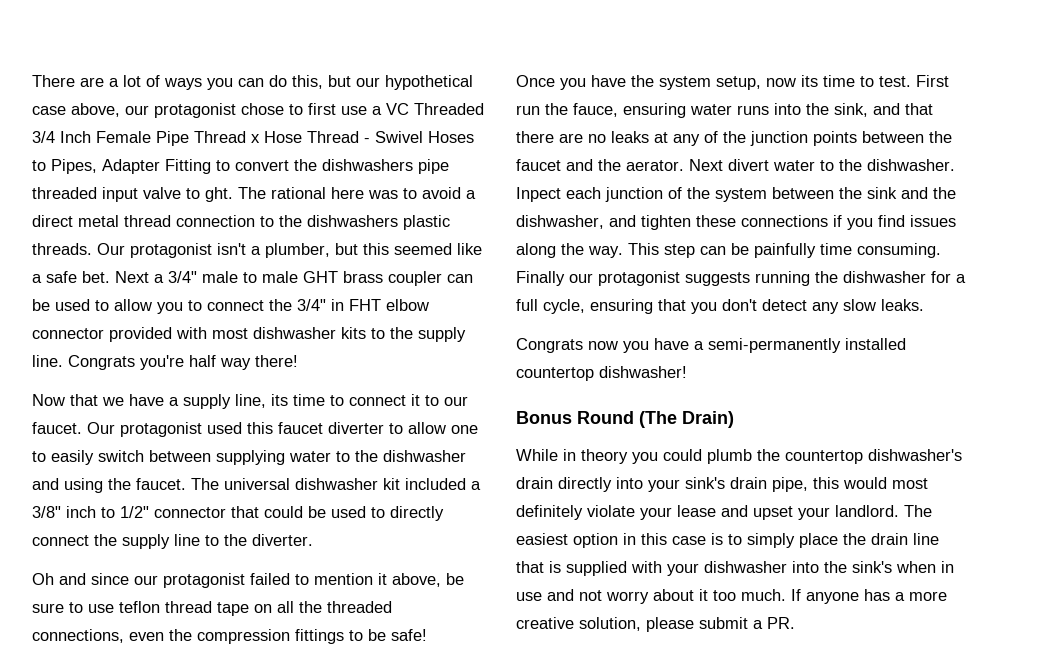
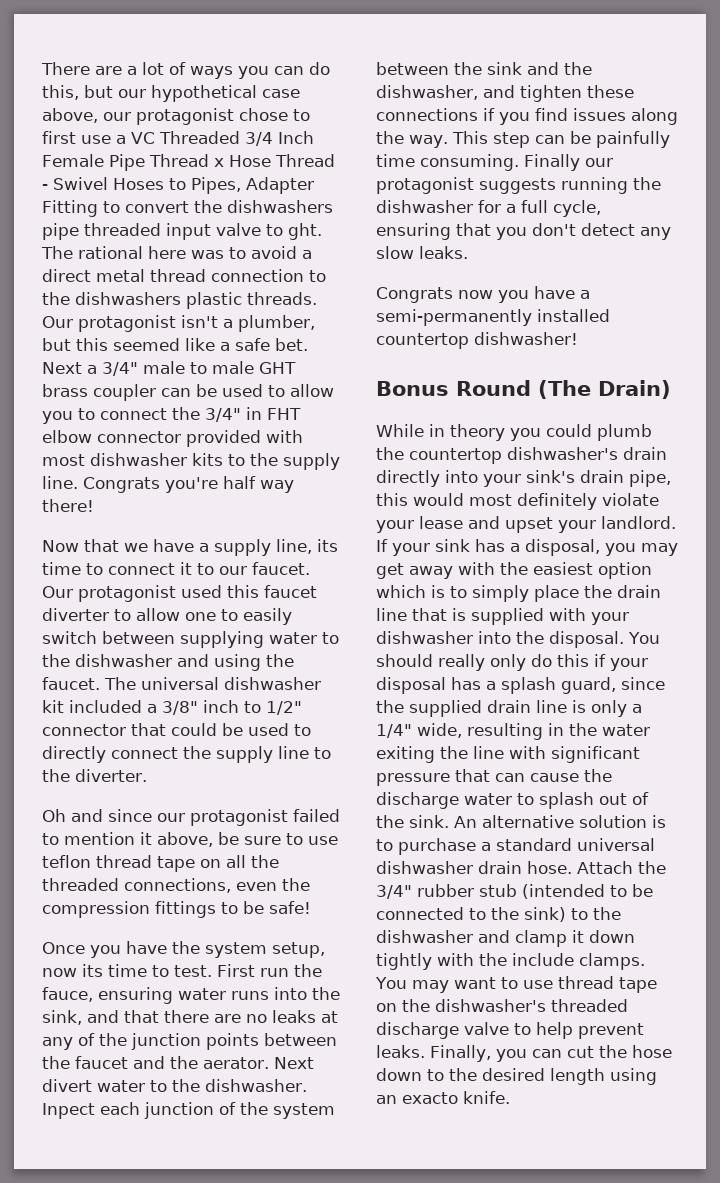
- The easiest option in this case is to simply place the drain line that is supplied with your dishwasher into the sink's when in use and not worry about it too much. If anyone has a more creative solution, please submit a PR.
+ If your sink has a disposal, you may get away with the easiest option which is to simply place the drain line that is supplied with your dishwasher into the disposal. You should really only do this if your disposal has a splash guard, since the supplied drain line is only a 1/4" wide, resulting in the water exiting the line with significant pressure that can cause the discharge water to splash out of the sink. An alternative solution is to purchase a standard universal dishwasher drain hose. Attach the 3/4" rubber stub (intended to be connected to the sink) to the dishwasher and clamp it down tightly with the include clamps. You may want to use thread tape on the dishwasher's threaded discharge valve to help prevent leaks. Finally, you can cut the hose down to the desired length using an exacto knife.

